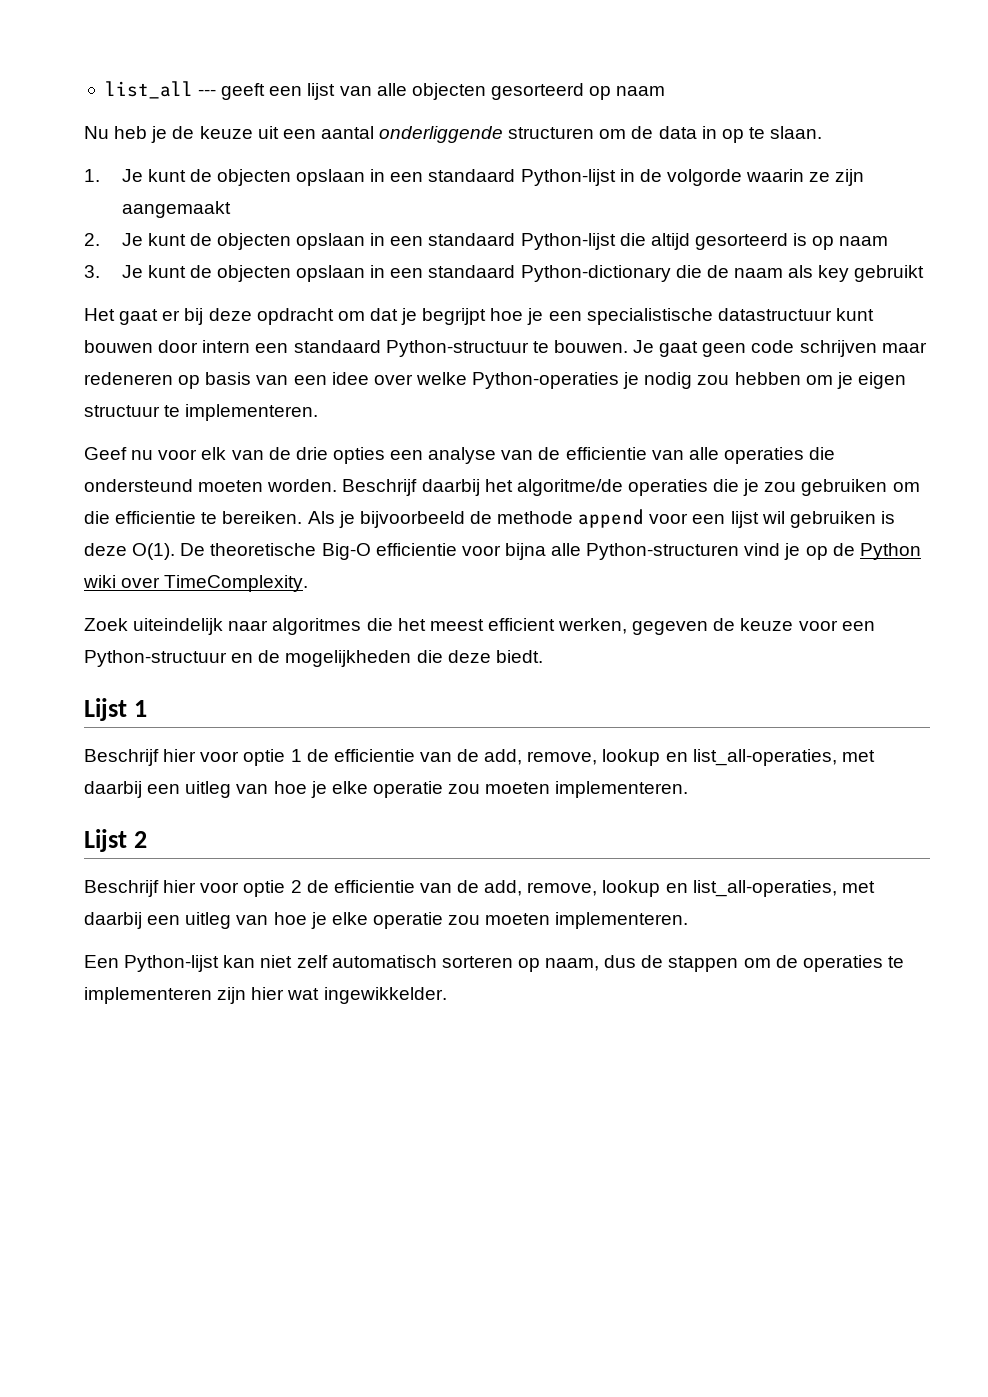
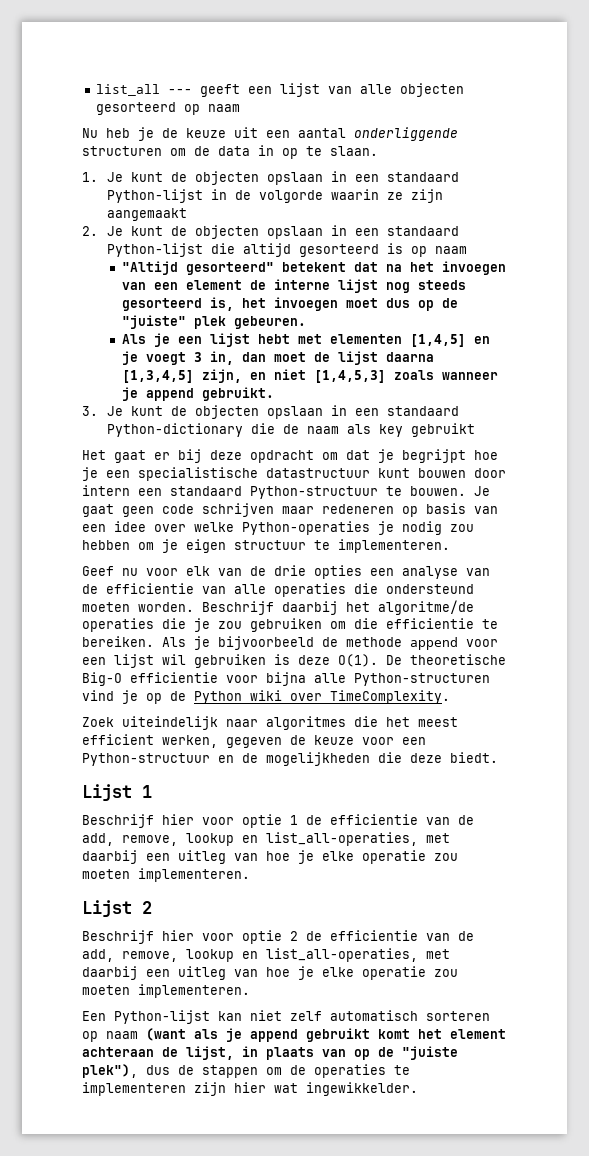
+ "Altijd gesorteerd" betekent dat na het invoegen van een element de interne lijst nog steeds gesorteerd is, het invoegen moet dus op de "juiste" plek gebeuren.
+ Als je een lijst hebt met elementen [1,4,5] en je voegt 3 in, dan moet de lijst daarna [1,3,4,5] zijn, en niet [1,4,5,3] zoals wanneer je append gebruikt.
- Een Python-lijst kan niet zelf automatisch sorteren op naam, dus de stappen om de operaties te implementeren zijn hier wat ingewikkelder.
+ Een Python-lijst kan niet zelf automatisch sorteren op naam (want als je append gebruikt komt het element achteraan de lijst, in plaats van op de "juiste plek"), dus de stappen om de operaties te implementeren zijn hier wat ingewikkelder.

